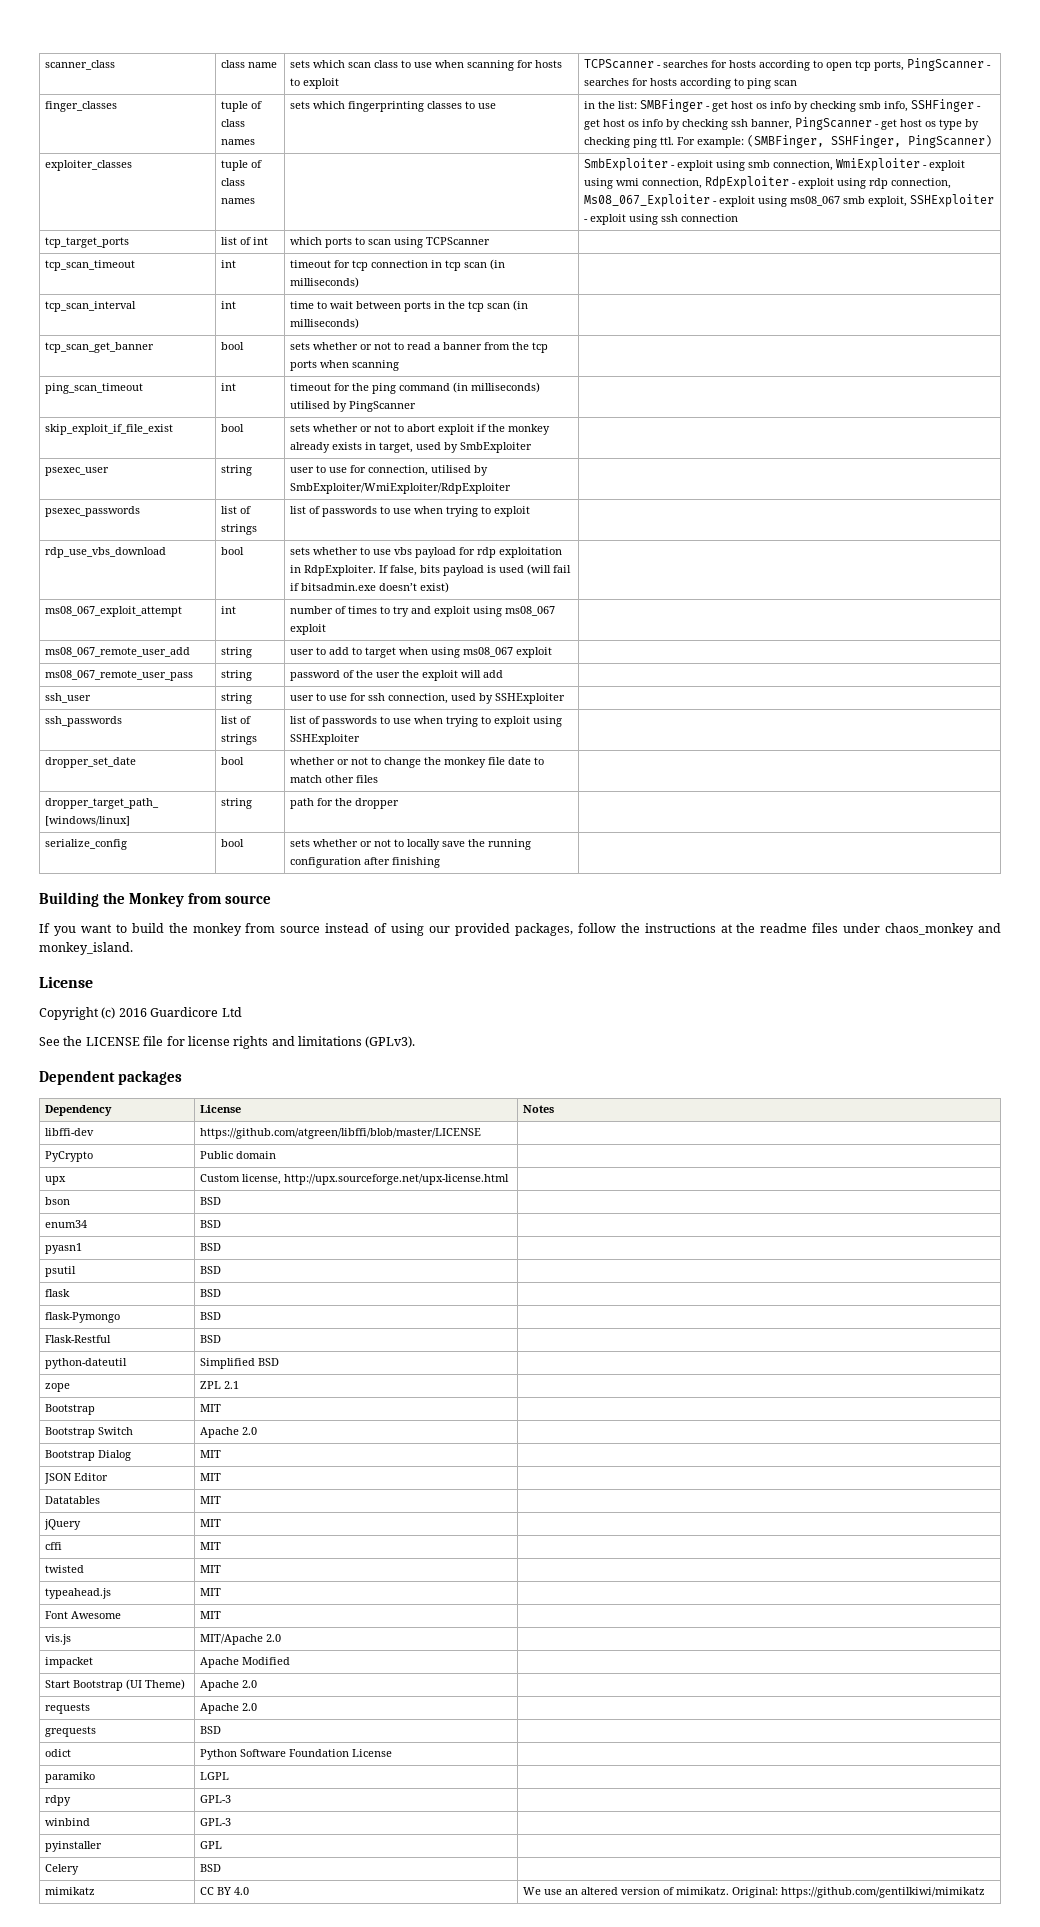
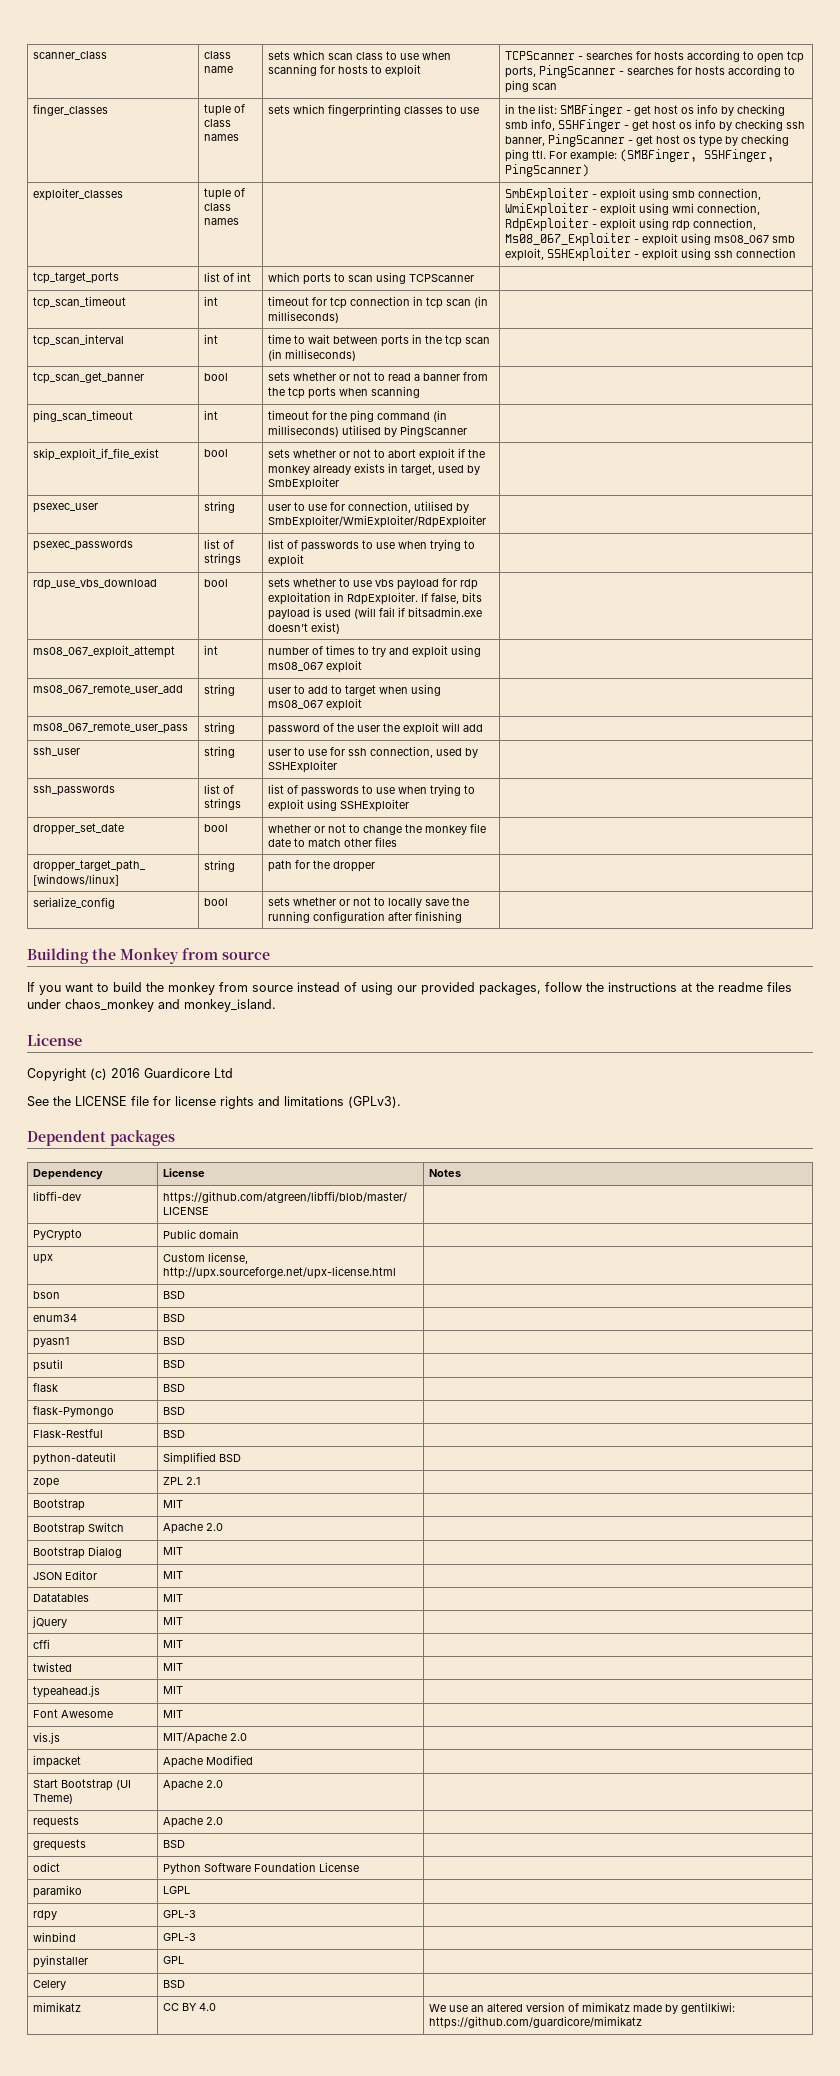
- mimikatz | CC BY 4.0 | We use an altered version of mimikatz. Original: https://github.com/gentilkiwi/mimikatz
+ mimikatz | CC BY 4.0 | We use an altered version of mimikatz made by gentilkiwi: https://github.com/guardicore/mimikatz

